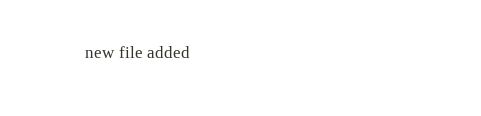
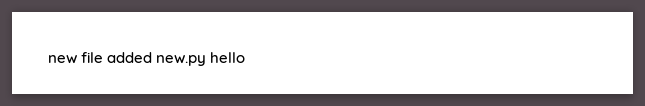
- new file added
+ new file added new.py hello

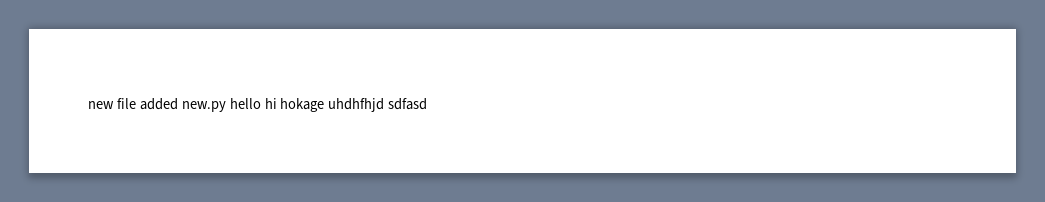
- new file added new.py hello
+ new file added new.py hello hi hokage uhdhfhjd sdfasd

